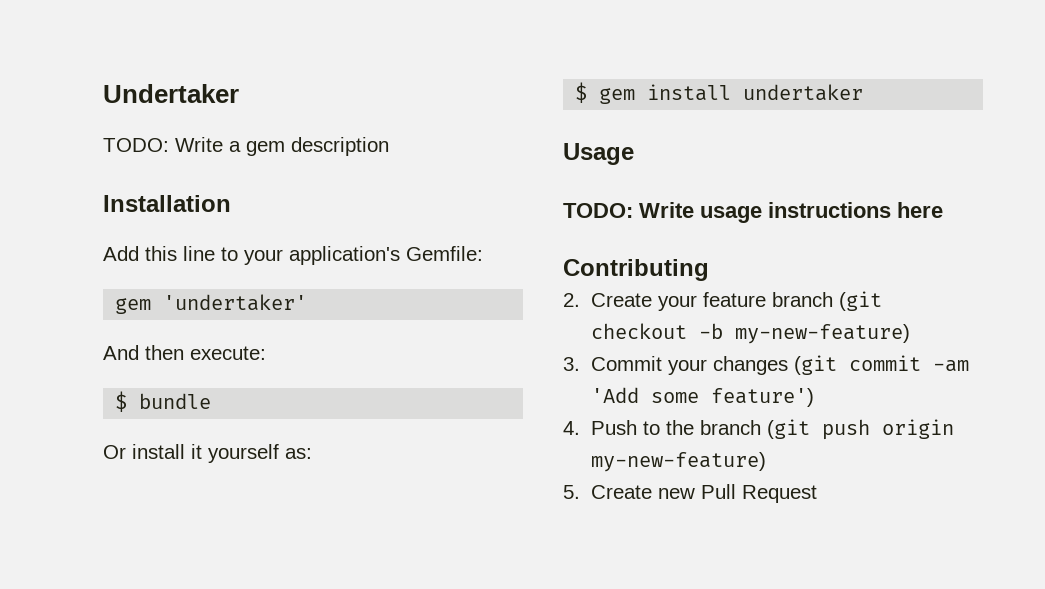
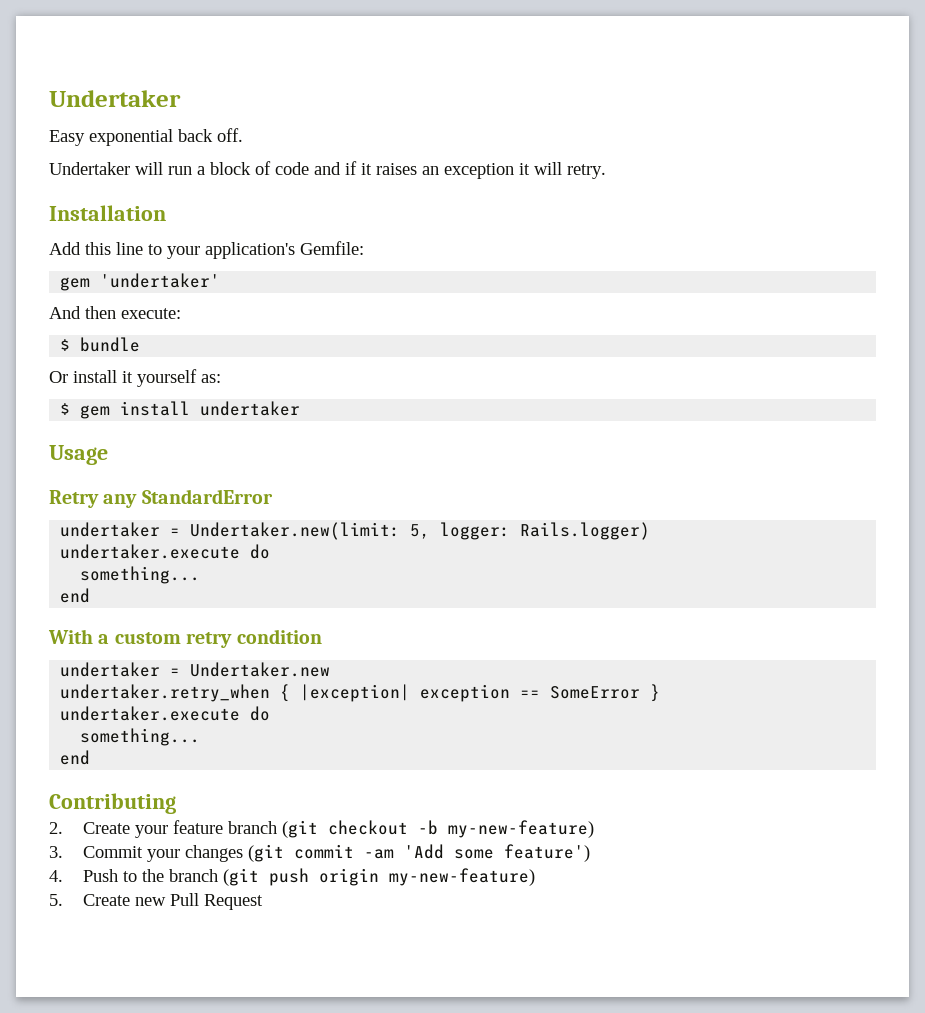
- TODO: Write a gem description
+ Easy exponential back off.
+ Undertaker will run a block of code and if it raises an exception it will retry.
- TODO: Write usage instructions here
+ Retry any StandardError
+ undertaker = Undertaker.new(limit: 5, logger: Rails.logger)
+ undertaker.execute do
+ something...
+ end
+ With a custom retry condition
+ undertaker = Undertaker.new
+ undertaker.retry_when { |exception| exception == SomeError }
+ undertaker.execute do
+ something...
+ end

